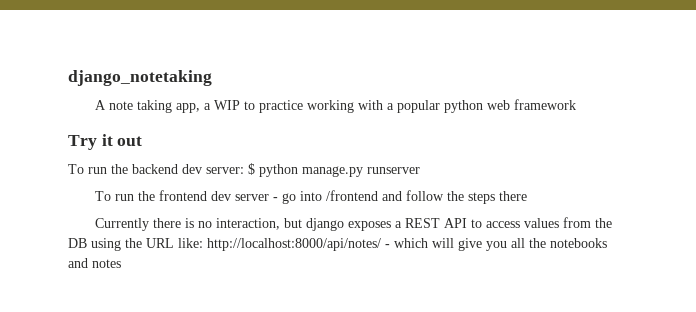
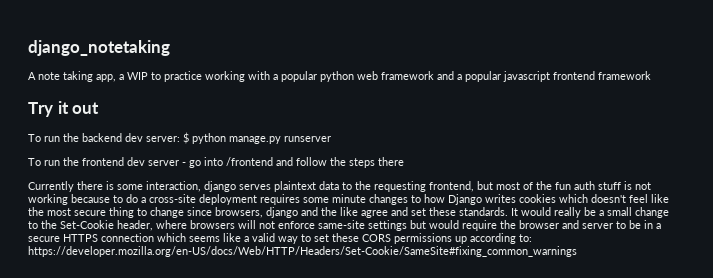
- A note taking app, a WIP to practice working with a popular python web framework
+ A note taking app, a WIP to practice working with a popular python web framework and a popular javascript frontend framework
- Currently there is no interaction, but django exposes a REST API to access values from the DB using the URL like: http://localhost:8000/api/notes/ - which will give you all the notebooks and notes
+ Currently there is some interaction, django serves plaintext data to the requesting frontend, but most of the fun auth stuff is not working because to do a cross-site deployment requires some minute changes to how Django writes cookies which doesn't feel like the most secure thing to change since browsers, django and the like agree and set these standards. It would really be a small change to the Set-Cookie header, where browsers will not enforce same-site settings but would require the browser and server to be in a secure HTTPS connection which seems like a valid way to set these CORS permissions up according to: https://developer.mozilla.org/en-US/docs/Web/HTTP/Headers/Set-Cookie/SameSite#fixing_common_warnings

